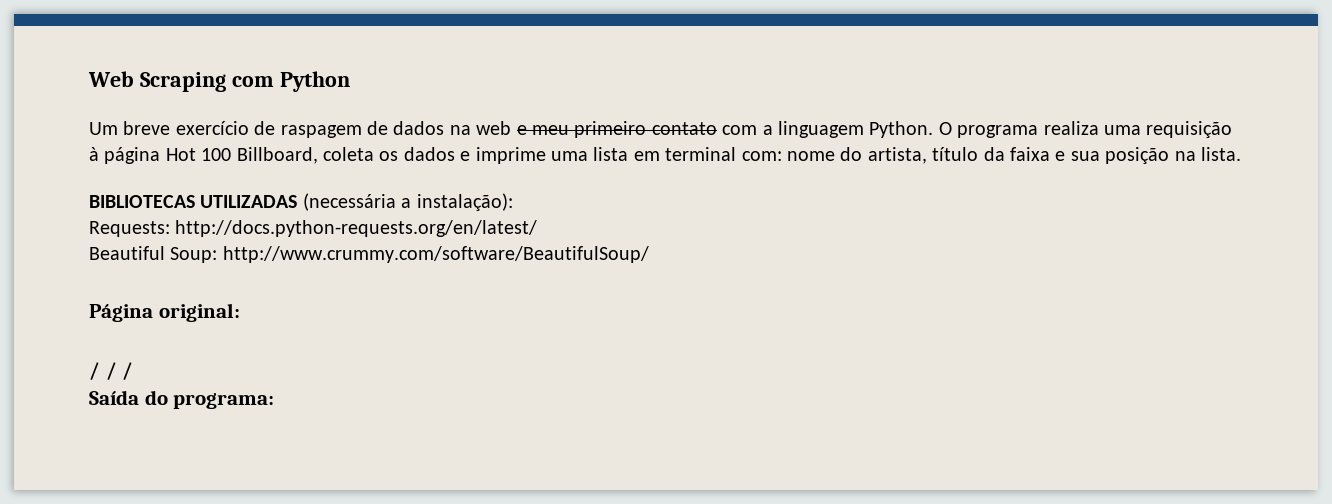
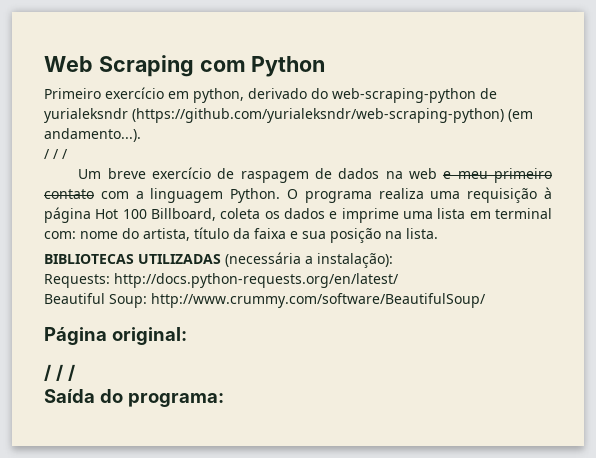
+ Primeiro exercício em python, derivado do web-scraping-python de yurialeksndr (https://github.com/yurialeksndr/web-scraping-python) (em andamento...).
+ / / /

